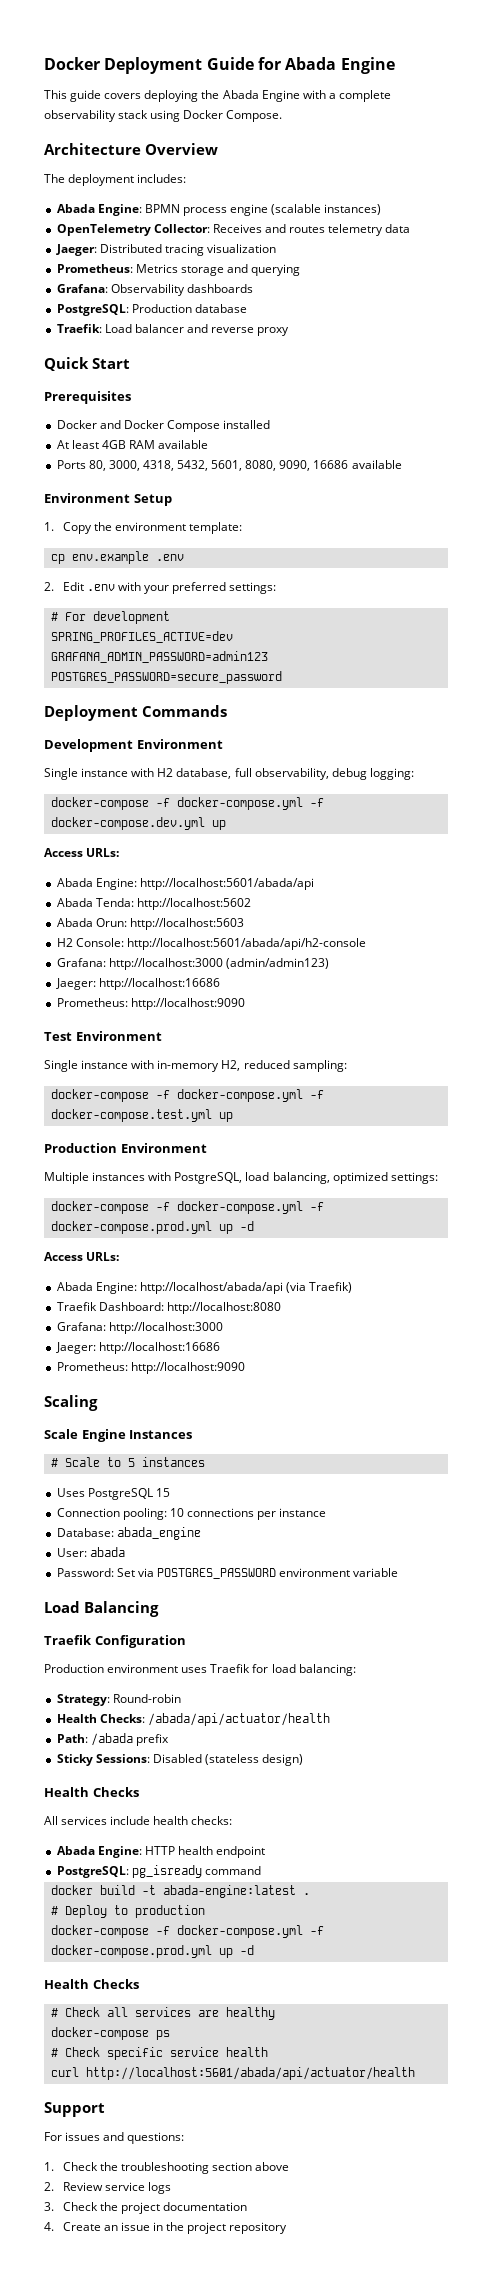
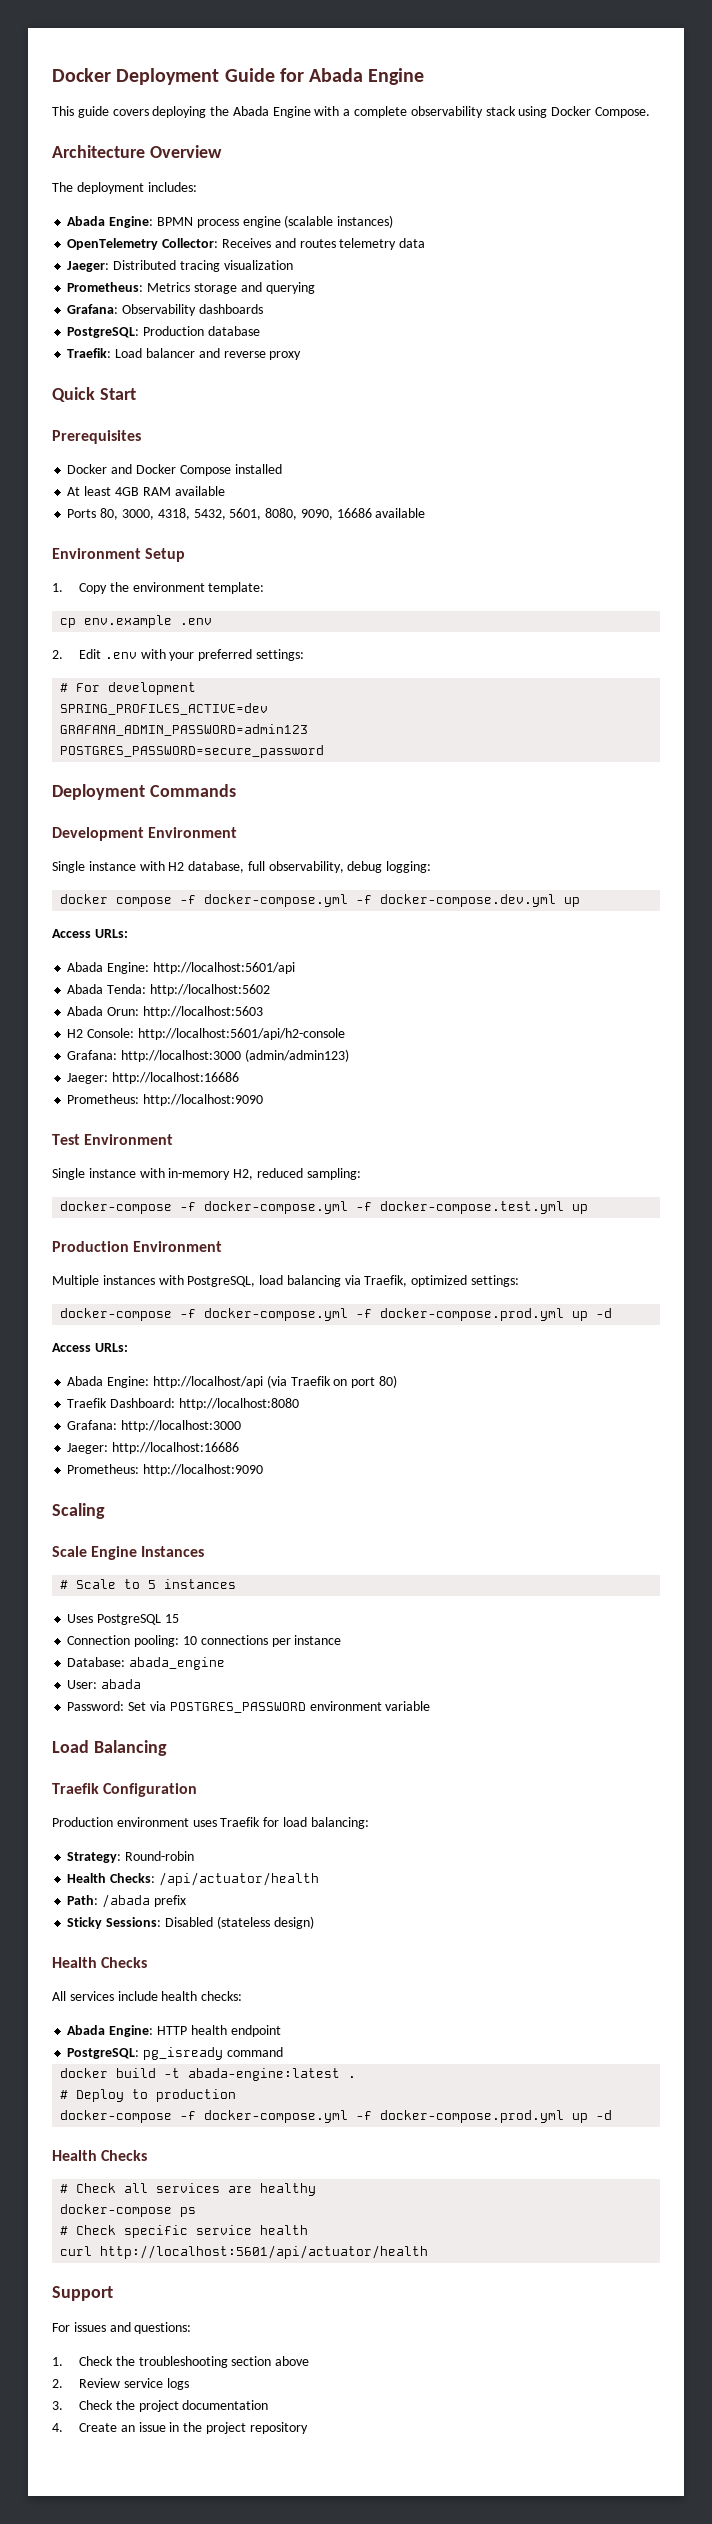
- docker-compose -f docker-compose.yml -f docker-compose.dev.yml up
+ docker compose -f docker-compose.yml -f docker-compose.dev.yml up
- Abada Engine: http://localhost:5601/abada/api
+ Abada Engine: http://localhost:5601/api
- H2 Console: http://localhost:5601/abada/api/h2-console
+ H2 Console: http://localhost:5601/api/h2-console
- Multiple instances with PostgreSQL, load balancing, optimized settings:
+ Multiple instances with PostgreSQL, load balancing via Traefik, optimized settings:
- Abada Engine: http://localhost/abada/api (via Traefik)
+ Abada Engine: http://localhost/api (via Traefik on port 80)
- Health Checks: /abada/api/actuator/health
+ Health Checks: /api/actuator/health
- curl http://localhost:5601/abada/api/actuator/health
+ curl http://localhost:5601/api/actuator/health

